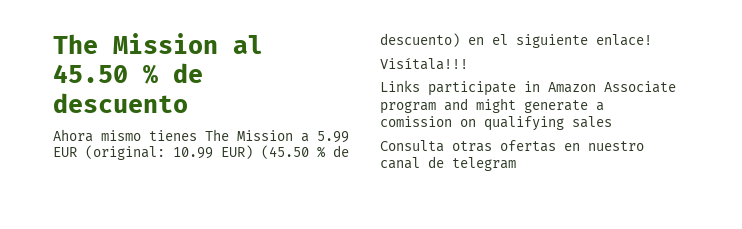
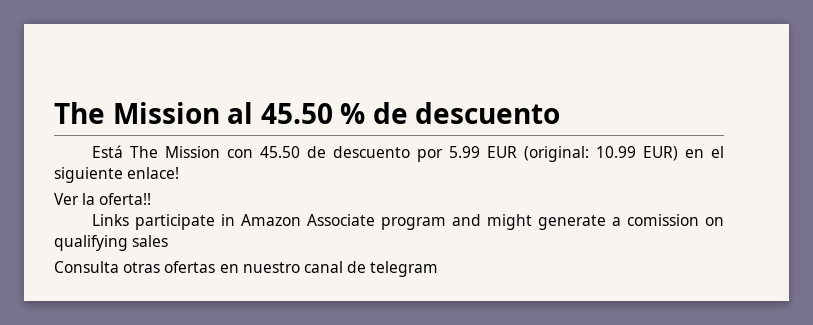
- Ahora mismo tienes The Mission a 5.99 EUR (original: 10.99 EUR) (45.50 % de descuento) en el siguiente enlace!
+ Está The Mission con 45.50 de descuento por 5.99 EUR (original: 10.99 EUR) en el siguiente enlace!
- Visítala!!!
+ Ver la oferta!!

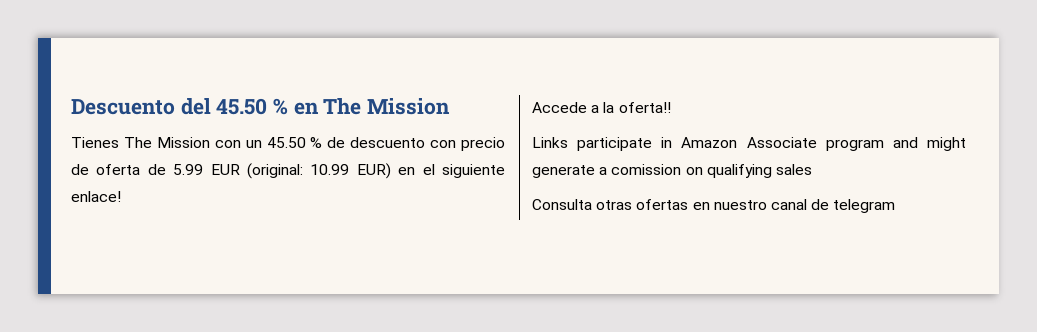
- The Mission al 45.50 % de descuento
- Está The Mission con 45.50 de descuento por 5.99 EUR (original: 10.99 EUR) en el siguiente enlace!
+ Descuento del 45.50 % en The Mission
+ Tienes The Mission con un 45.50 % de descuento con precio de oferta de 5.99 EUR (original: 10.99 EUR) en el siguiente enlace!
- Ver la oferta!!
+ Accede a la oferta!!

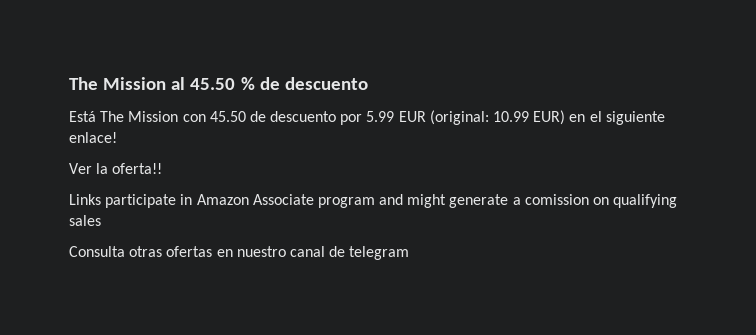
- Descuento del 45.50 % en The Mission
- Tienes The Mission con un 45.50 % de descuento con precio de oferta de 5.99 EUR (original: 10.99 EUR) en el siguiente enlace!
+ The Mission al 45.50 % de descuento
+ Está The Mission con 45.50 de descuento por 5.99 EUR (original: 10.99 EUR) en el siguiente enlace!
- Accede a la oferta!!
+ Ver la oferta!!

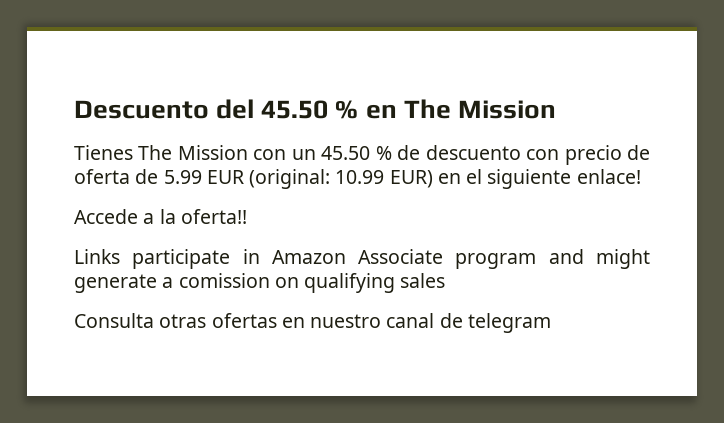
- The Mission al 45.50 % de descuento
- Está The Mission con 45.50 de descuento por 5.99 EUR (original: 10.99 EUR) en el siguiente enlace!
+ Descuento del 45.50 % en The Mission
+ Tienes The Mission con un 45.50 % de descuento con precio de oferta de 5.99 EUR (original: 10.99 EUR) en el siguiente enlace!
- Ver la oferta!!
+ Accede a la oferta!!

